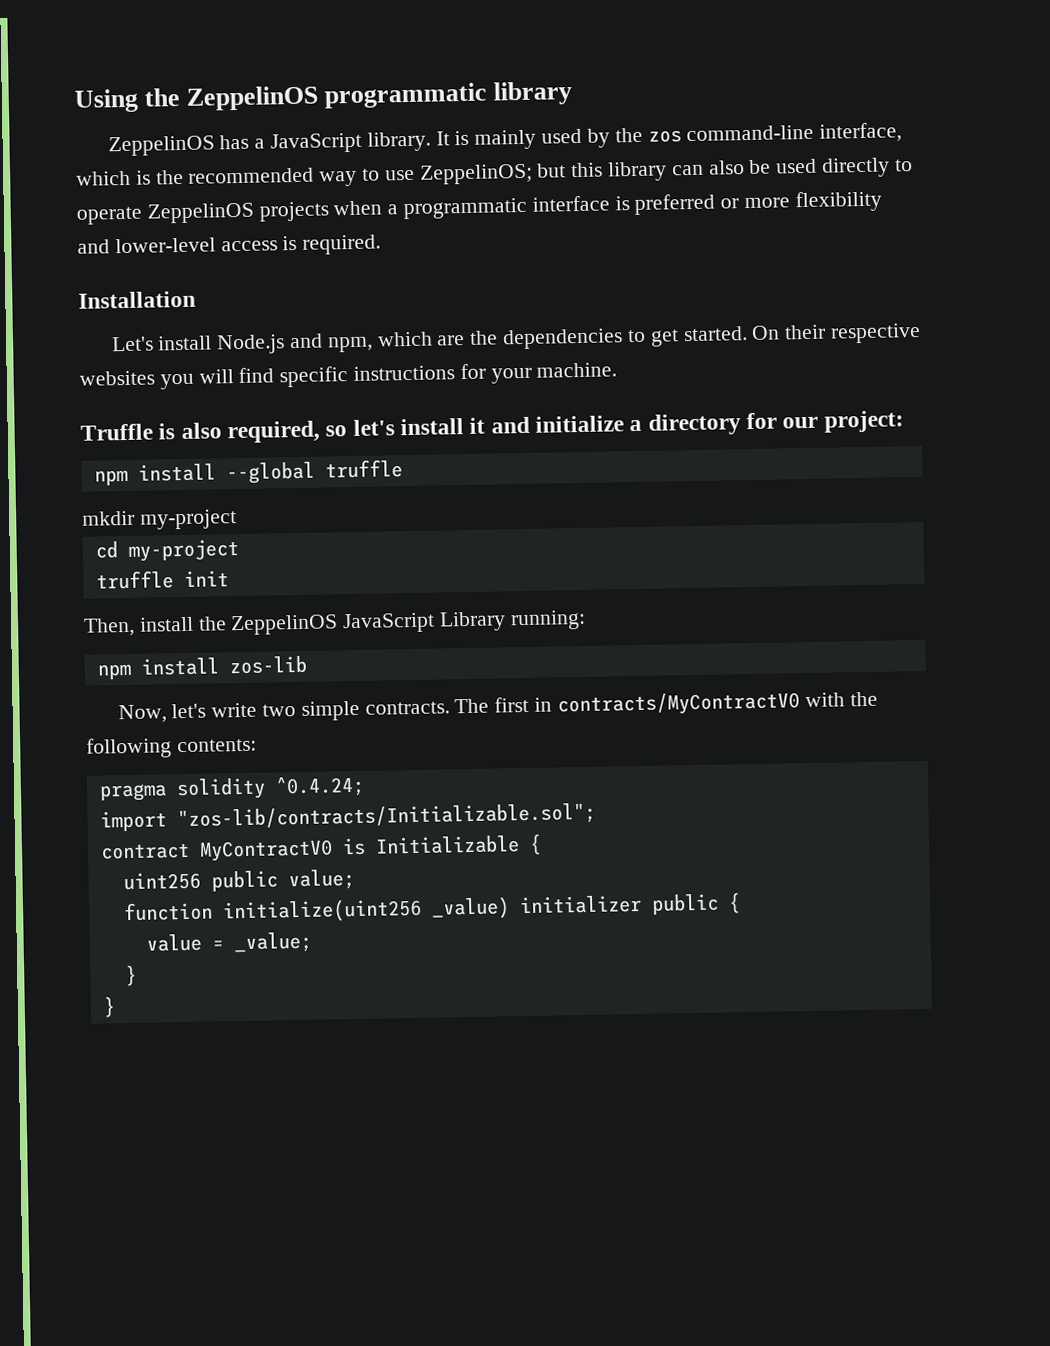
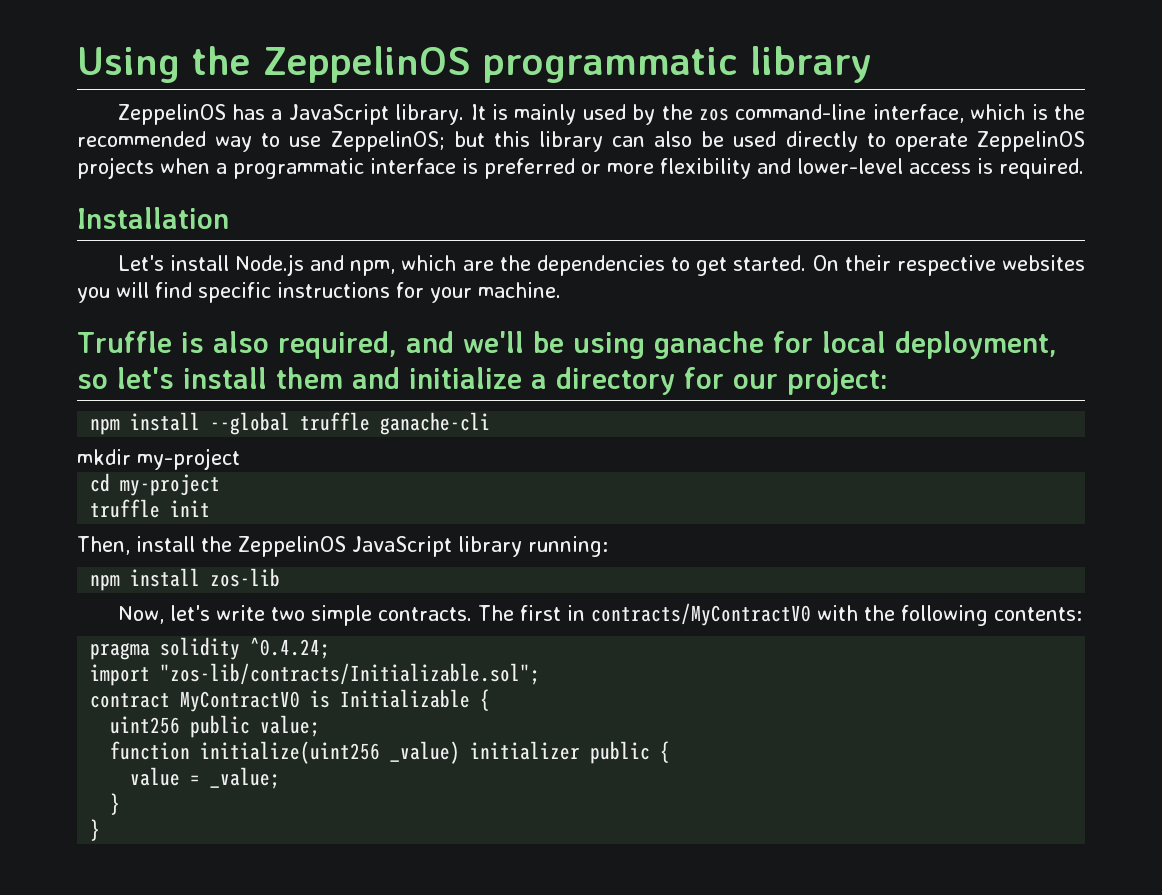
- Truffle is also required, so let's install it and initialize a directory for our project:
+ Truffle is also required, and we'll be using ganache for local deployment, so let's install them and initialize a directory for our project:
- npm install --global truffle
+ npm install --global truffle ganache-cli
- Then, install the ZeppelinOS JavaScript Library running:
+ Then, install the ZeppelinOS JavaScript library running:

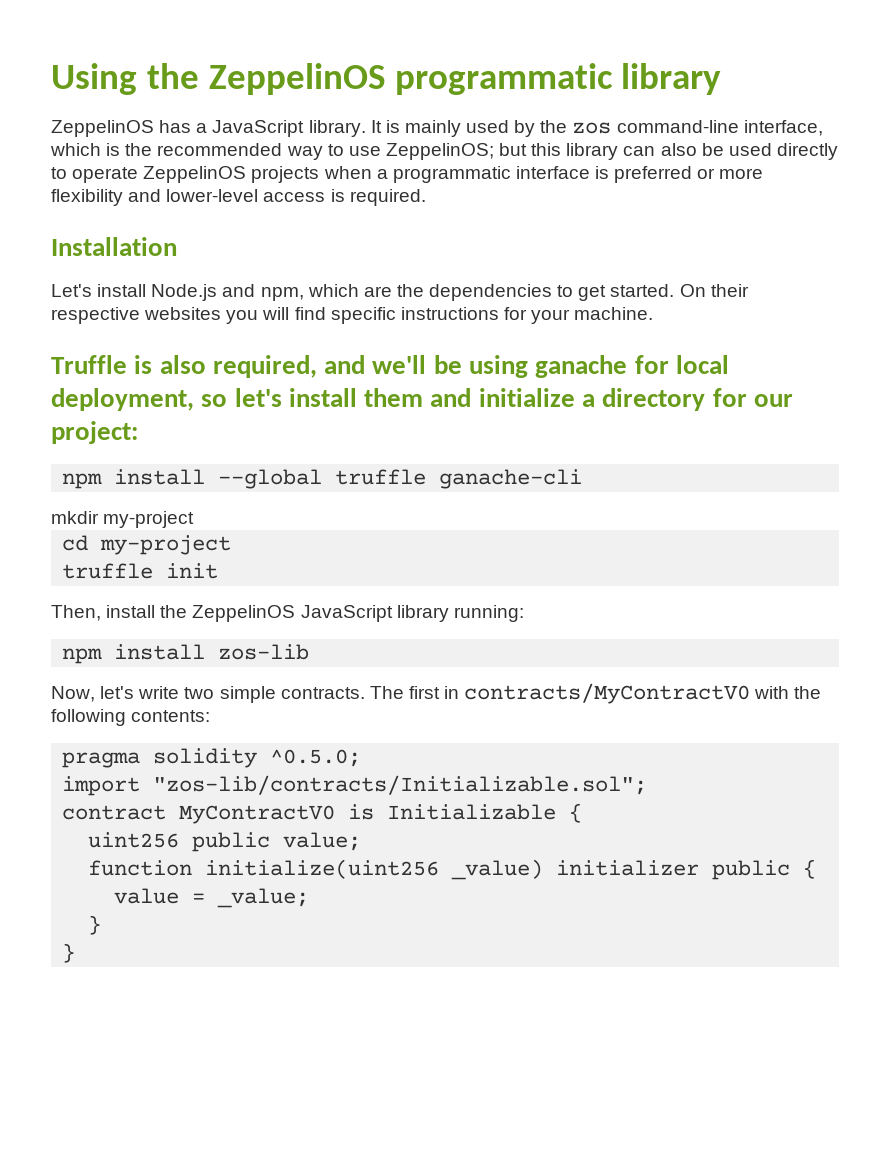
- pragma solidity ^0.4.24;
+ pragma solidity ^0.5.0;

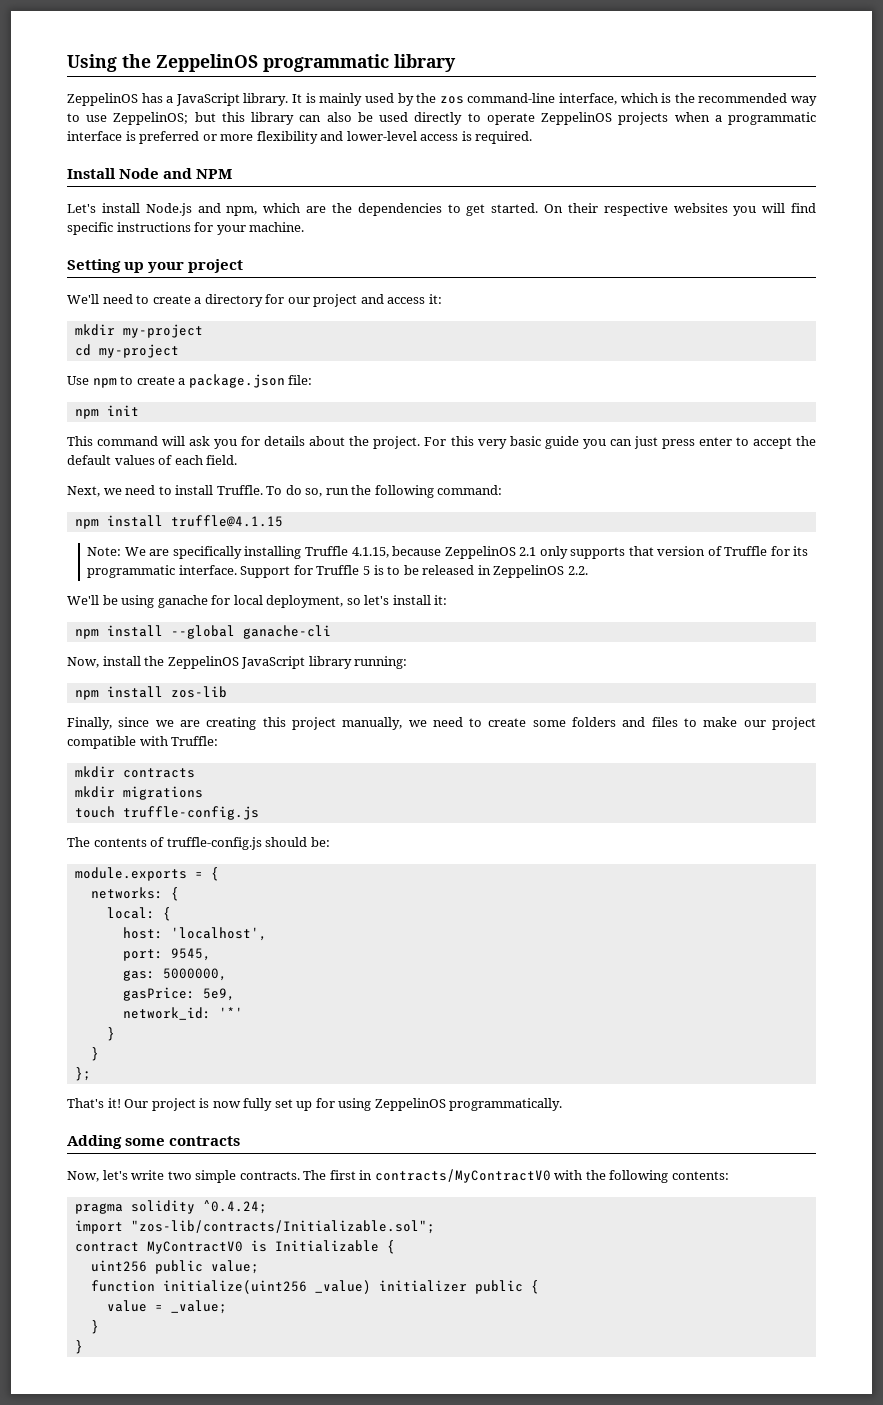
- Installation
+ Install Node and NPM
- Truffle is also required, and we'll be using ganache for local deployment, so let's install them and initialize a directory for our project:
+ Setting up your project
+ We'll need to create a directory for our project and access it:
+ mkdir my-project
+ cd my-project
+ Use npm to create a package.json file:
+ npm init
+ This command will ask you for details about the project. For this very basic guide you can just press enter to accept the default values of each field.
+ Next, we need to install Truffle. To do so, run the following command:
+ npm install truffle@4.1.15
+ Note: We are specifically installing Truffle 4.1.15, because ZeppelinOS 2.1 only supports that version of Truffle for its programmatic interface. Support for Truffle 5 is to be released in ZeppelinOS 2.2.
+ We'll be using ganache for local deployment, so let's install it:
- npm install --global truffle ganache-cli
+ npm install --global ganache-cli
- mkdir my-project
- cd my-project
- truffle init
- Then, install the ZeppelinOS JavaScript library running:
+ Now, install the ZeppelinOS JavaScript library running:
+ Finally, since we are creating this project manually, we need to create some folders and files to make our project compatible with Truffle:
+ mkdir contracts
+ mkdir migrations
+ touch truffle-config.js
+ The contents of truffle-config.js should be:
+ module.exports = {
+ networks: {
+ local: {
+ host: 'localhost',
+ port: 9545,
+ gas: 5000000,
+ gasPrice: 5e9,
+ network_id: '*'
+ }
+ }
+ };
+ That's it! Our project is now fully set up for using ZeppelinOS programmatically.
+ Adding some contracts
- pragma solidity ^0.5.0;
+ pragma solidity ^0.4.24;

